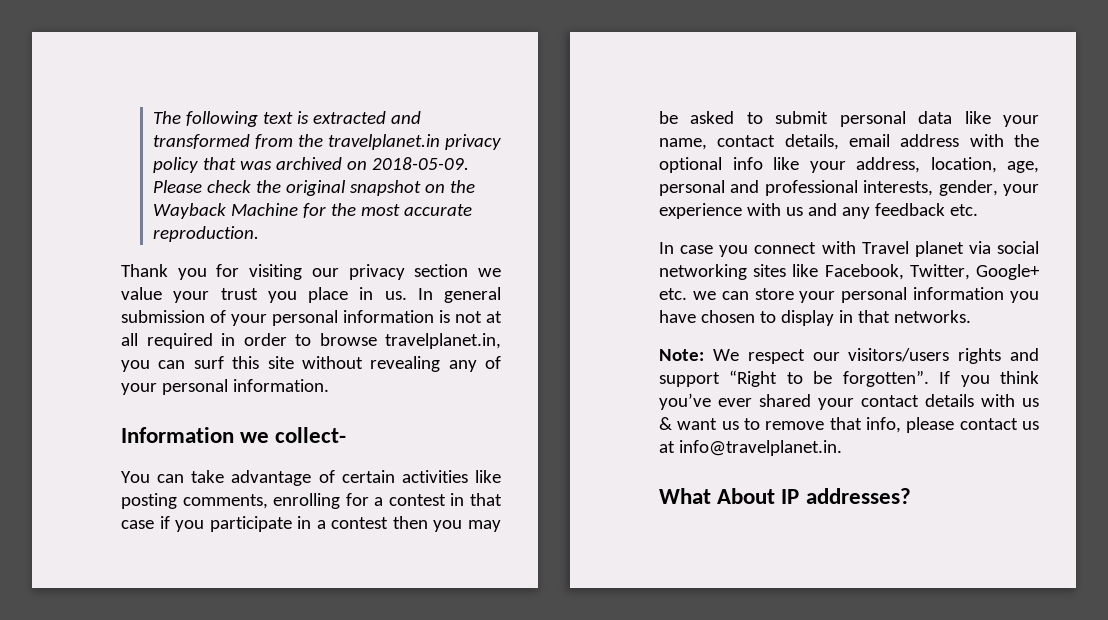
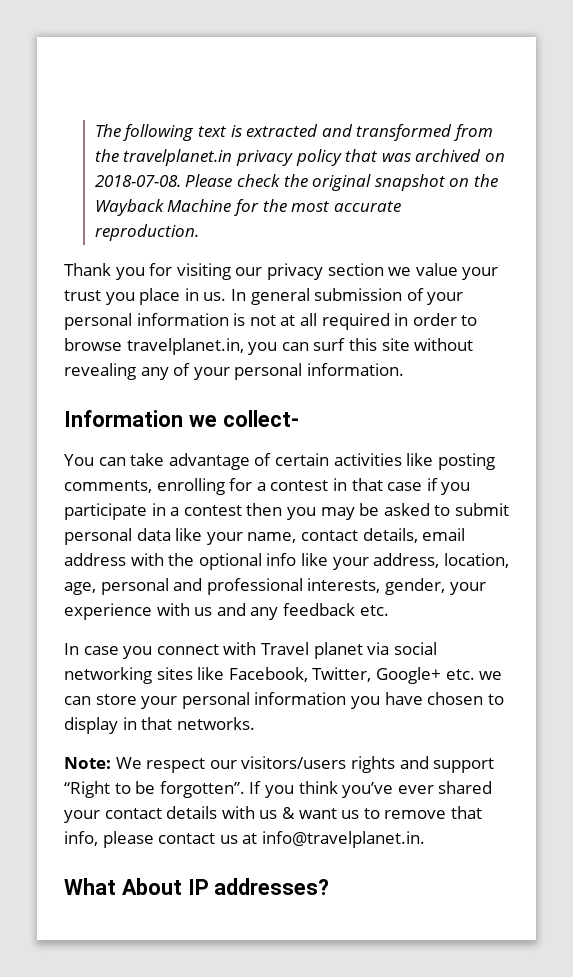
- The following text is extracted and transformed from the travelplanet.in privacy policy that was archived on 2018-05-09.
+ The following text is extracted and transformed from the travelplanet.in privacy policy that was archived on 2018-07-08.

